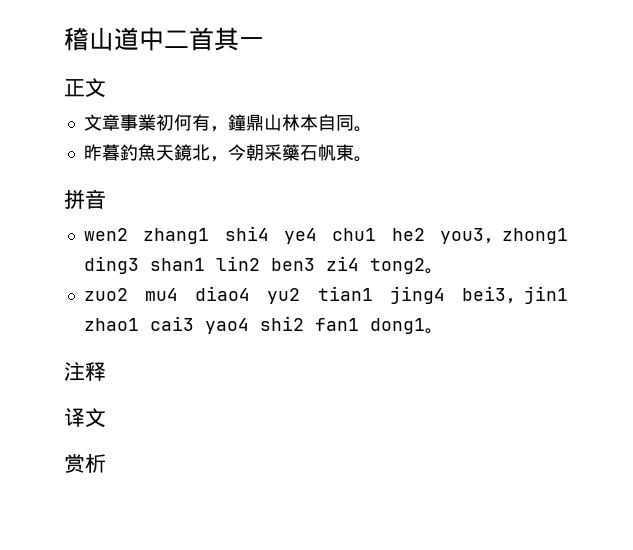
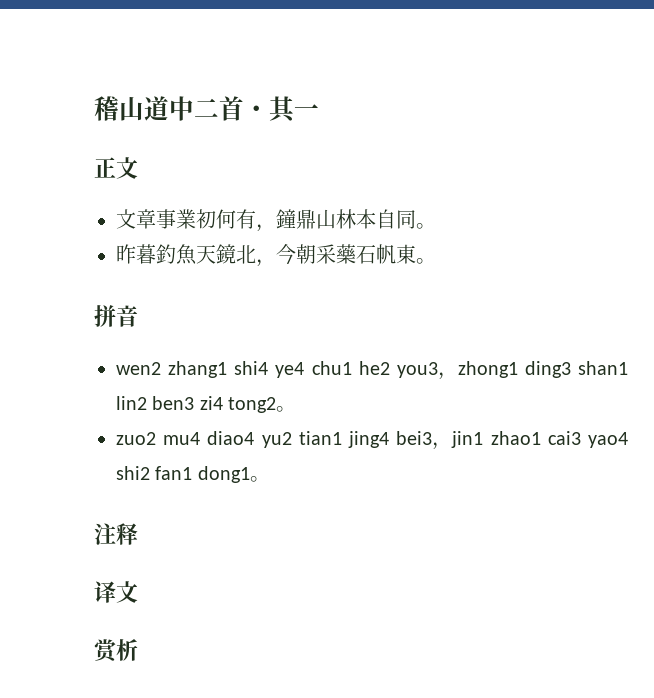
- 稽山道中二首其一
+ 稽山道中二首・其一

